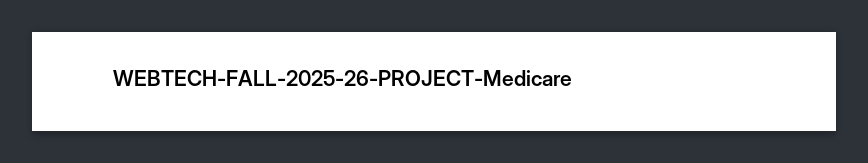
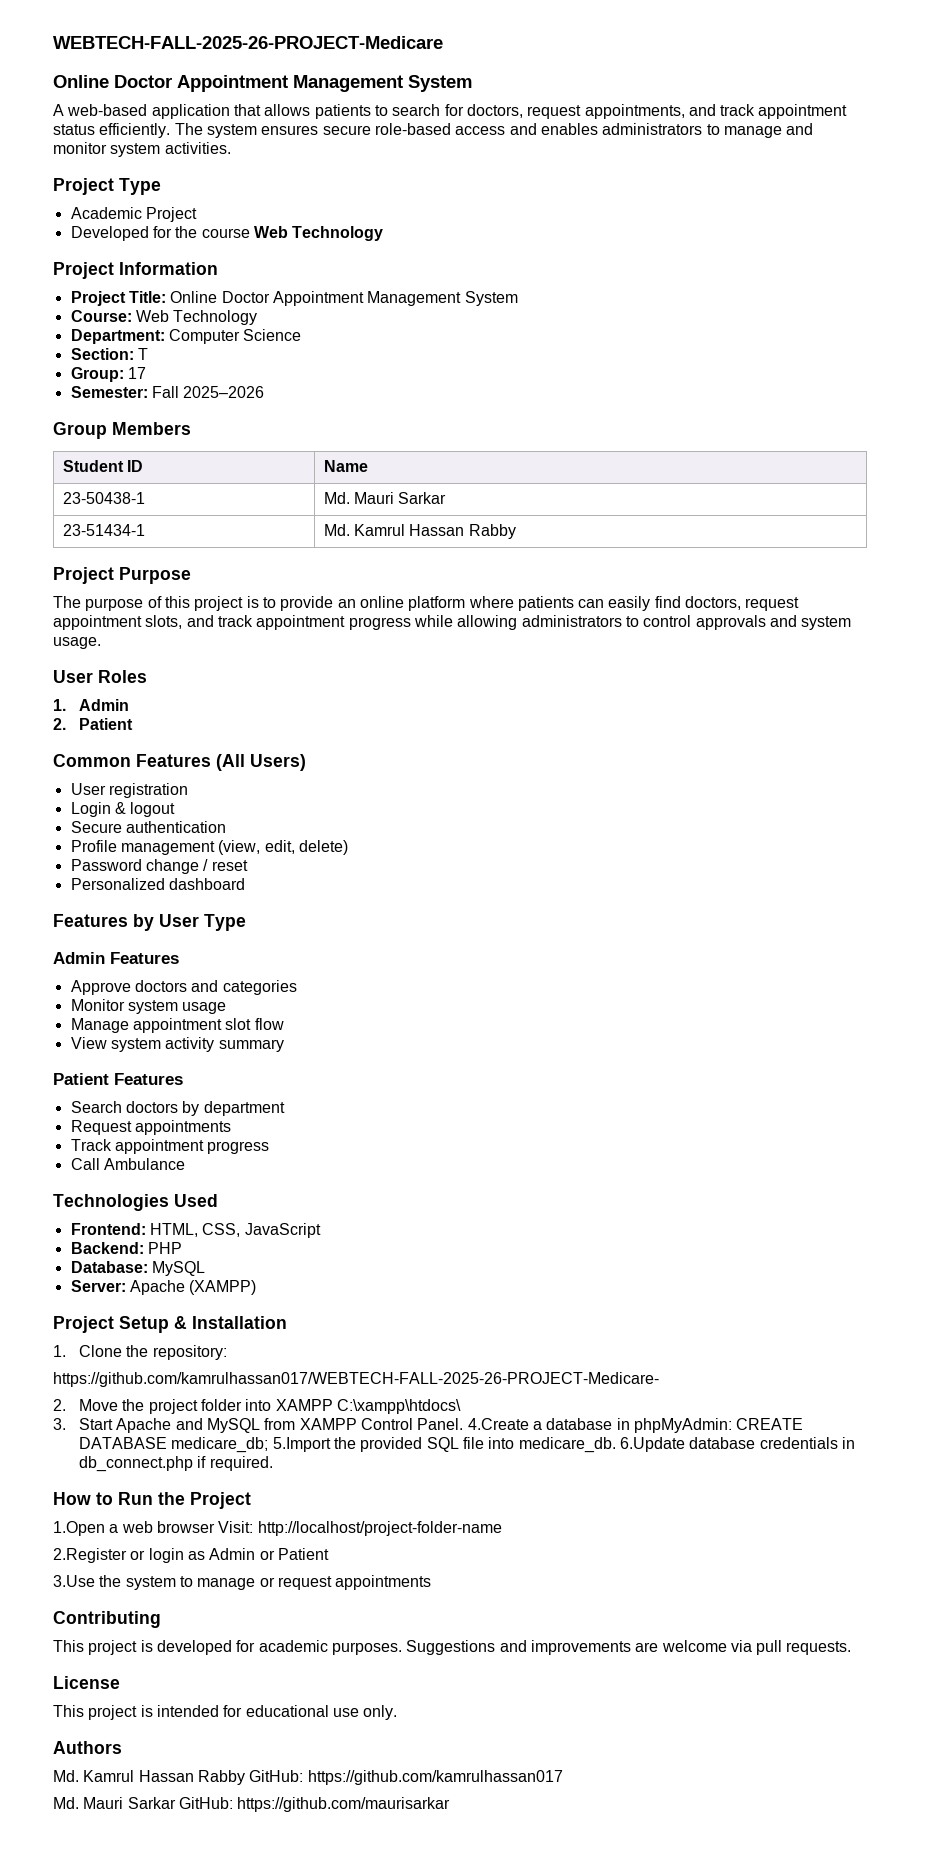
  WEBTECH-FALL-2025-26-PROJECT-Medicare
+ Online Doctor Appointment Management System
+ A web-based application that allows patients to search for doctors, request appointments, and track appointment status efficiently. The system ensures secure role-based access and enables administrators to manage and monitor system activities.
+ Project Type
+ Academic Project
+ Developed for the course Web Technology
+ Project Information
+ Project Title: Online Doctor Appointment Management System
+ Course: Web Technology
+ Department: Computer Science
+ Section: T
+ Group: 17
+ Semester: Fall 2025–2026
+ Group Members
+ Student ID | Name
+ 23-50438-1 | Md. Mauri Sarkar
+ 23-51434-1 | Md. Kamrul Hassan Rabby
+ Project Purpose
+ The purpose of this project is to provide an online platform where patients can easily find doctors, request appointment slots, and track appointment progress while allowing administrators to control approvals and system usage.
+ User Roles
+ 1. Admin
+ 2. Patient
+ Common Features (All Users)
+ User registration
+ Login & logout
+ Secure authentication
+ Profile management (view, edit, delete)
+ Password change / reset
+ Personalized dashboard
+ Features by User Type
+ Admin Features
+ Approve doctors and categories
+ Monitor system usage
+ Manage appointment slot flow
+ View system activity summary
+ Patient Features
+ Search doctors by department
+ Request appointments
+ Track appointment progress
+ Call Ambulance
+ Technologies Used
+ Frontend: HTML, CSS, JavaScript
+ Backend: PHP
+ Database: MySQL
+ Server: Apache (XAMPP)
+ Project Setup & Installation
+ 1. Clone the repository:
+ https://github.com/kamrulhassan017/WEBTECH-FALL-2025-26-PROJECT-Medicare-
+ 2. Move the project folder into XAMPP C:\xampp\htdocs\
+ 3. Start Apache and MySQL from XAMPP Control Panel. 4.Create a database in phpMyAdmin: CREATE DATABASE medicare_db; 5.Import the provided SQL file into medicare_db. 6.Update database credentials in db_connect.php if required.
+ How to Run the Project
+ 1.Open a web browser Visit: http://localhost/project-folder-name
+ 2.Register or login as Admin or Patient
+ 3.Use the system to manage or request appointments
+ Contributing
+ This project is developed for academic purposes. Suggestions and improvements are welcome via pull requests.
+ License
+ This project is intended for educational use only.
+ Authors
+ Md. Kamrul Hassan Rabby GitHub: https://github.com/kamrulhassan017
+ Md. Mauri Sarkar GitHub: https://github.com/maurisarkar

